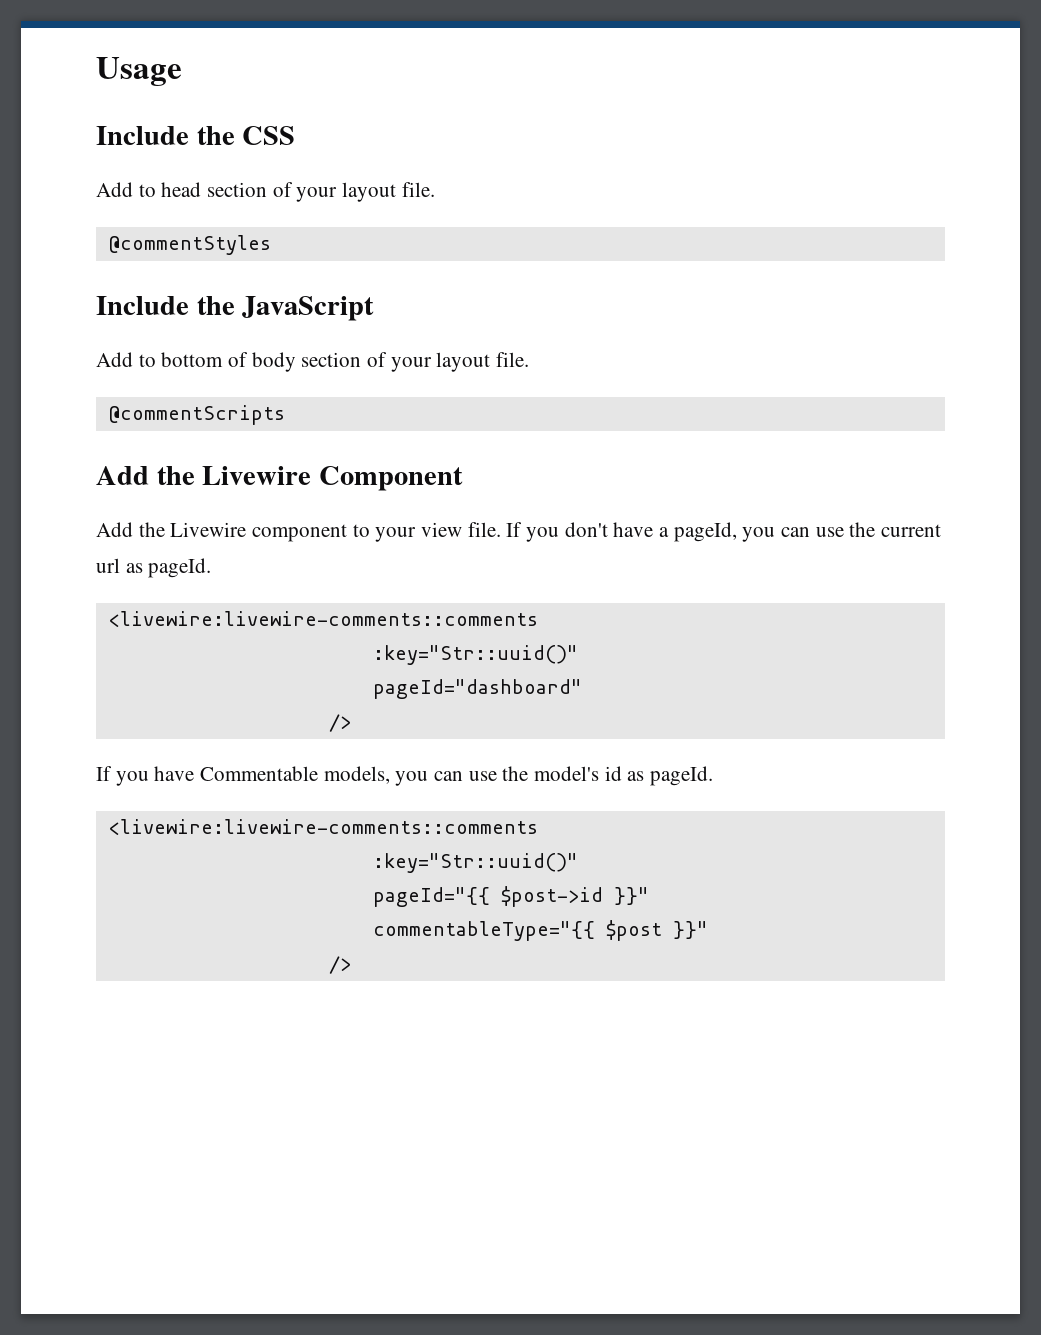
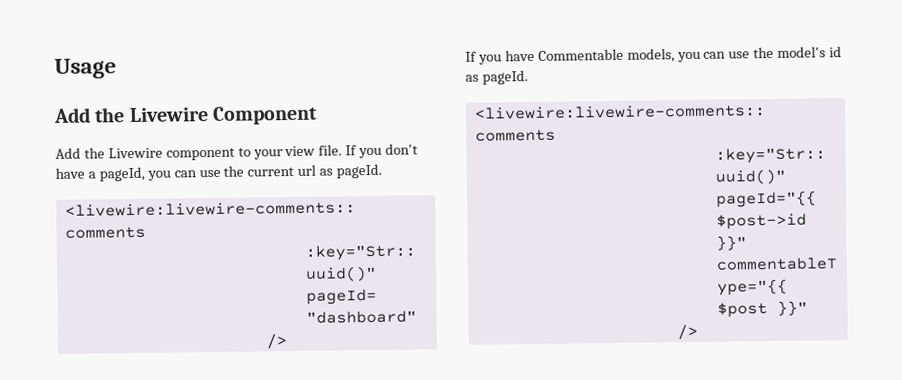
- Include the CSS
- Add to head section of your layout file.
- @commentStyles
- Include the JavaScript
- Add to bottom of body section of your layout file.
- @commentScripts

